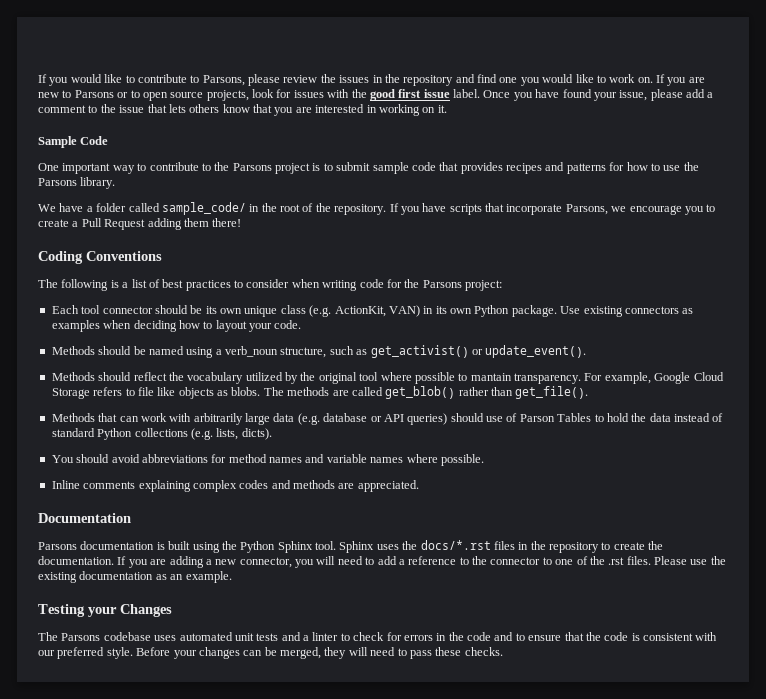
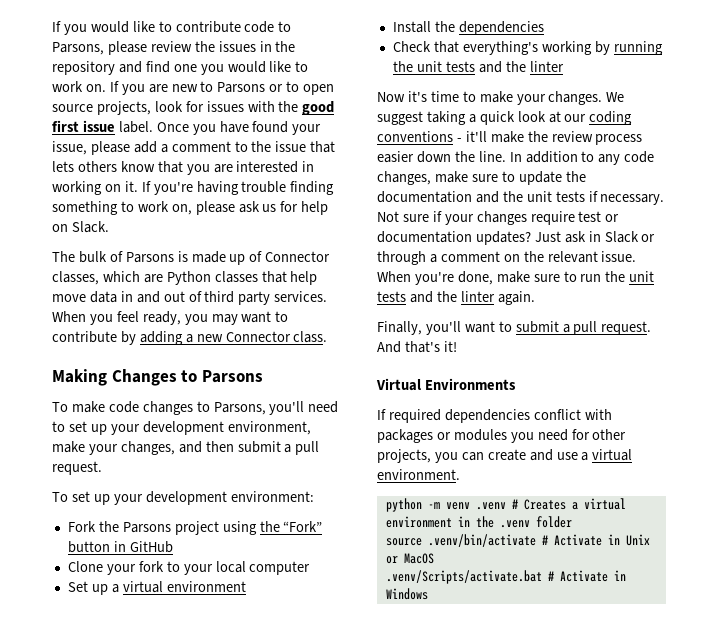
- If you would like to contribute to Parsons, please review the issues in the repository and find one you would like to work on.
+ If you would like to contribute code to Parsons, please review the issues in the repository and find one you would like to work on.
- Once you have found your issue, please add a comment to the issue that lets others know that you are interested in working on it.
- Sample Code
- One important way to contribute to the Parsons project is to submit sample code that provides recipes and patterns for how to use the Parsons library.
- We have a folder called sample_code/ in the root of the repository. If you have scripts that incorporate Parsons, we encourage you to create a Pull Request adding them there!
- Coding Conventions
- The following is a list of best practices to consider when writing code for the Parsons project:
- Each tool connector should be its own unique class (e.g. ActionKit, VAN) in its own Python package. Use existing connectors as examples when deciding how to layout your code.
- Methods should be named using a verb_noun structure, such as get_activist() or update_event().
- Methods should reflect the vocabulary utilized by the original tool where possible to mantain transparency. For example, Google Cloud Storage refers to file like objects as blobs. The methods are called get_blob() rather than get_file().
- Methods that can work with arbitrarily large data (e.g. database or API queries) should use of Parson Tables to hold the data instead of standard Python collections (e.g. lists, dicts).
- You should avoid abbreviations for method names and variable names where possible.
- Inline comments explaining complex codes and methods are appreciated.
- Documentation
- Parsons documentation is built using the Python Sphinx tool. Sphinx uses the docs/*.rst files in the repository to create the documentation. If you are adding a new connector, you will need to add a reference to the connector to one of the .rst files. Please use the existing documentation as an example.
- Testing your Changes
- The Parsons codebase uses automated unit tests and a linter to check for errors in the code and to ensure that the code is consistent with our preferred style. Before your changes can be merged, they will need to pass these checks.
+ Once you have found your issue, please add a comment to the issue that lets others know that you are interested in working on it. If you're having trouble finding something to work on, please ask us for help on Slack.
+ The bulk of Parsons is made up of Connector classes, which are Python classes that help move data in and out of third party services. When you feel ready, you may want to contribute by adding a new Connector class.
+ Making Changes to Parsons
+ To make code changes to Parsons, you'll need to set up your development environment, make your changes, and then submit a pull request.
+ To set up your development environment:
+ Fork the Parsons project using the “Fork” button in GitHub
+ Clone your fork to your local computer
+ Set up a virtual environment
+ Install the dependencies
+ Check that everything's working by running the unit tests and the linter
+ Now it's time to make your changes. We suggest taking a quick look at our coding conventions - it'll make the review process easier down the line. In addition to any code changes, make sure to update the documentation and the unit tests if necessary. Not sure if your changes require test or documentation updates? Just ask in Slack or through a comment on the relevant issue. When you're done, make sure to run the unit tests and the linter again.
+ Finally, you'll want to submit a pull request. And that's it!
+ Virtual Environments
+ If required dependencies conflict with packages or modules you need for other projects, you can create and use a virtual environment.
+ python -m venv .venv # Creates a virtual environment in the .venv folder
+ source .venv/bin/activate # Activate in Unix or MacOS
+ .venv/Scripts/activate.bat # Activate in Windows

